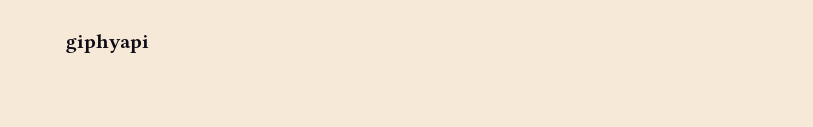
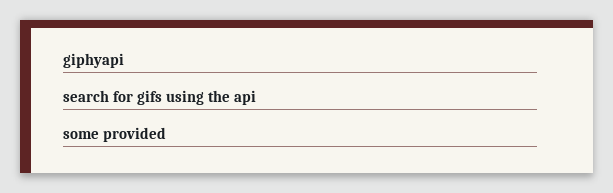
+ search for gifs using the api
+ some provided

